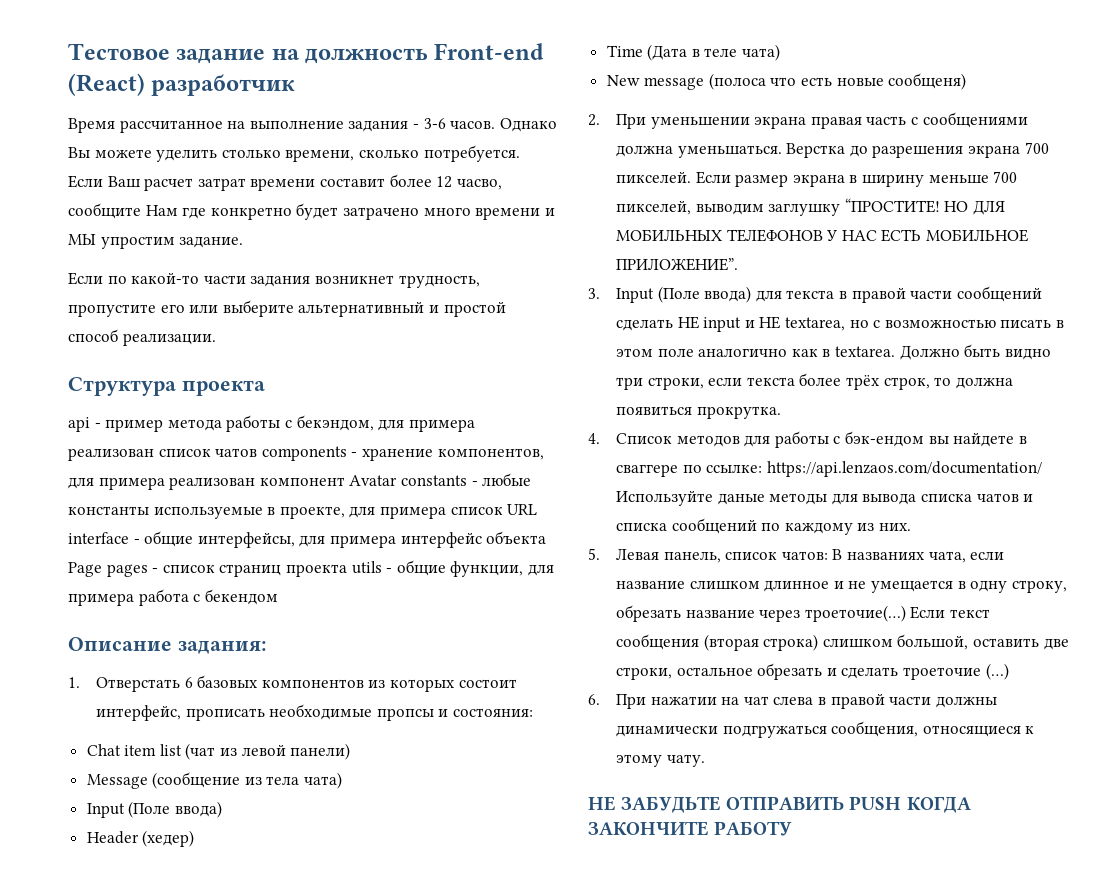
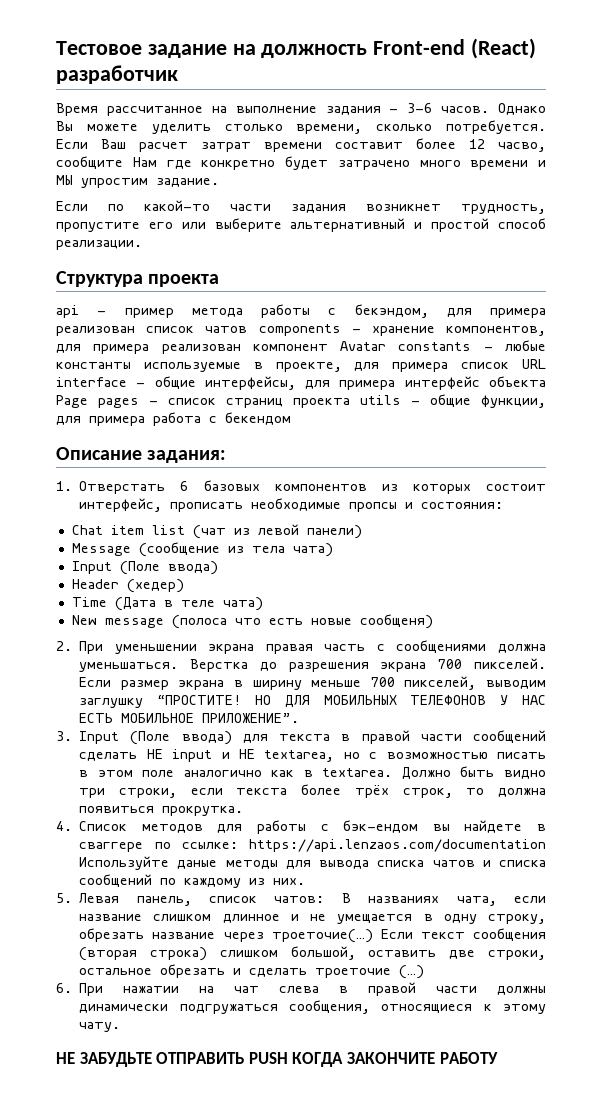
- 4. Список методов для работы с бэк-ендом вы найдете в сваггере по ссылке: https://api.lenzaos.com/documentation/ Используйте даные методы для вывода списка чатов и списка сообщений по каждому из них.
+ 4. Список методов для работы с бэк-ендом вы найдете в сваггере по ссылке: https://api.lenzaos.com/documentation Используйте даные методы для вывода списка чатов и списка сообщений по каждому из них.

